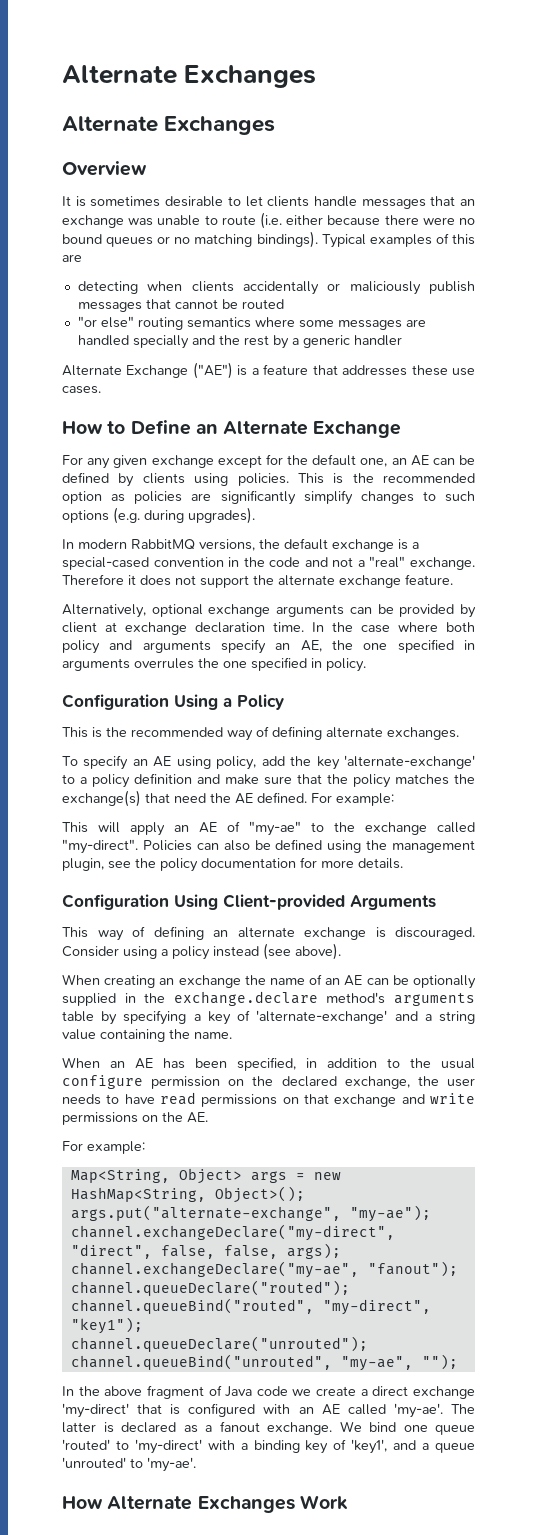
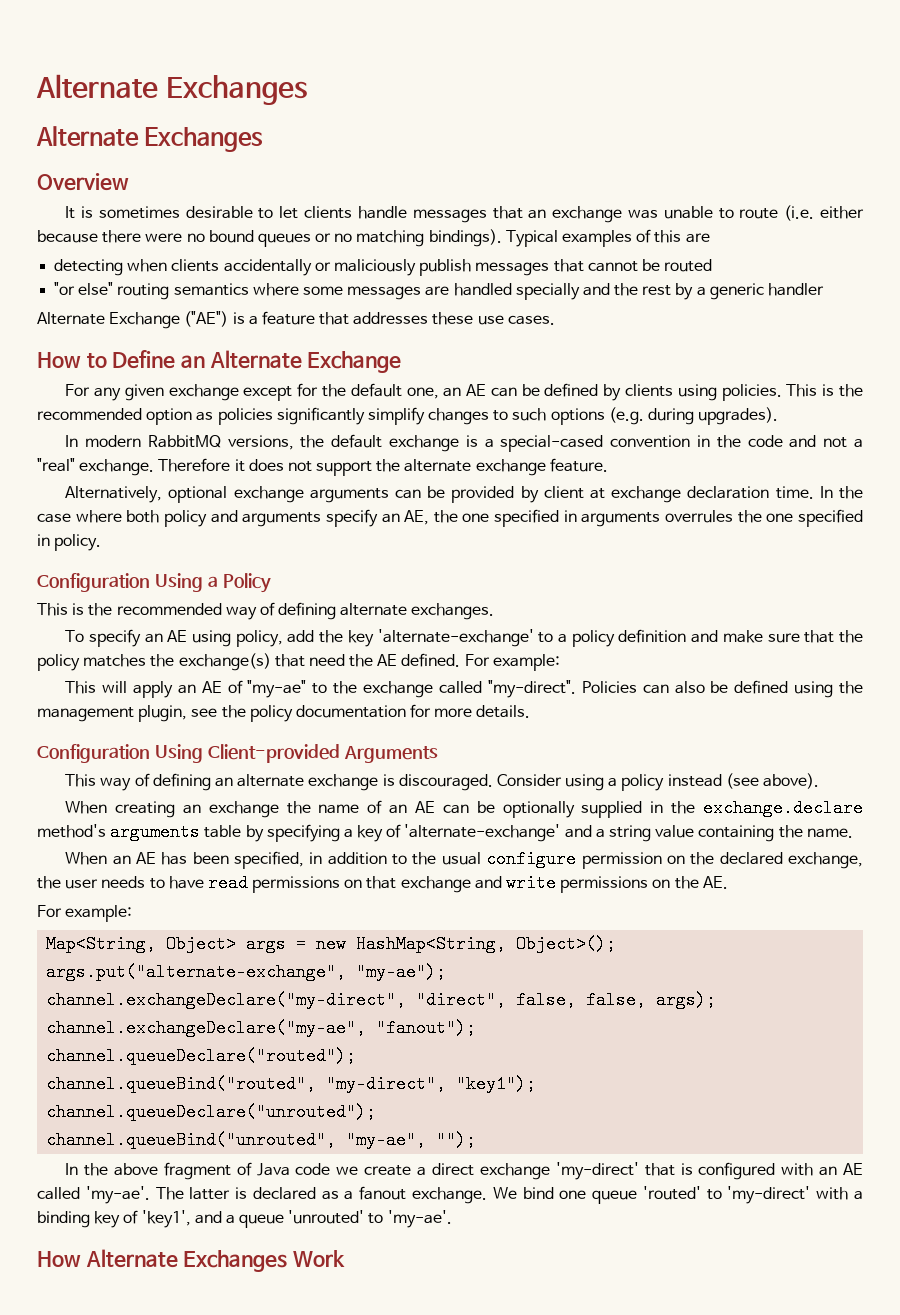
- This is the recommended option as policies are significantly simplify changes to such options (e.g. during upgrades).
+ This is the recommended option as policies significantly simplify changes to such options (e.g. during upgrades).

